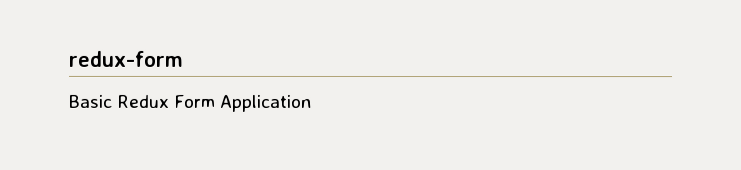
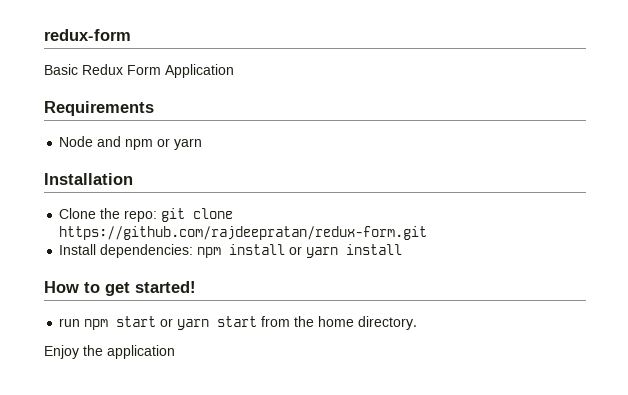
+ Requirements
+ Node and npm or yarn
+ Installation
+ Clone the repo: git clone https://github.com/rajdeepratan/redux-form.git
+ Install dependencies: npm install or yarn install
+ How to get started!
+ run npm start or yarn start from the home directory.
+ Enjoy the application

